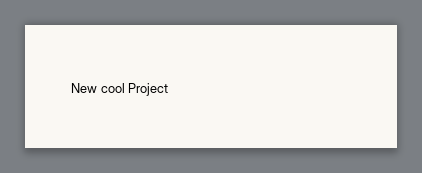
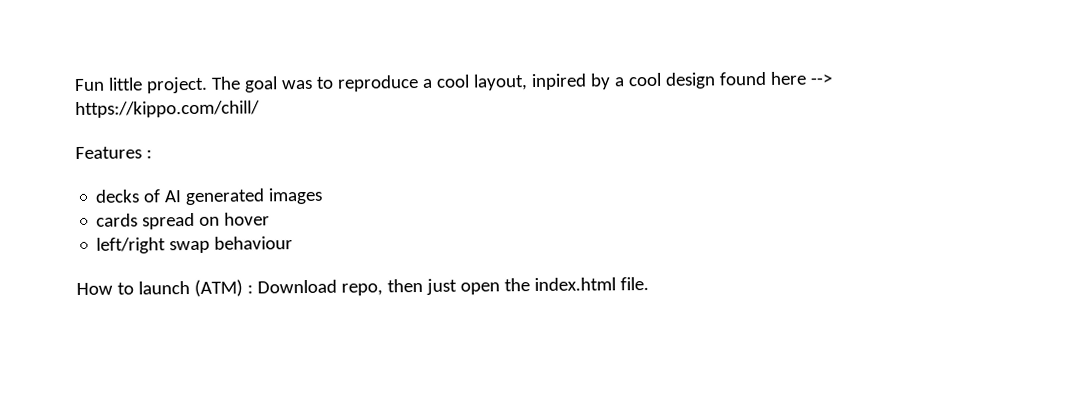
- New cool Project
+ Fun little project. The goal was to reproduce a cool layout, inpired by a cool design found here --> https://kippo.com/chill/
+ Features :
+ decks of AI generated images
+ cards spread on hover
+ left/right swap behaviour
+ How to launch (ATM) : Download repo, then just open the index.html file.

